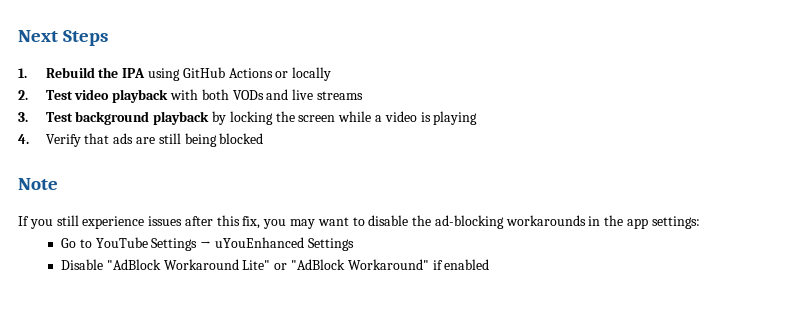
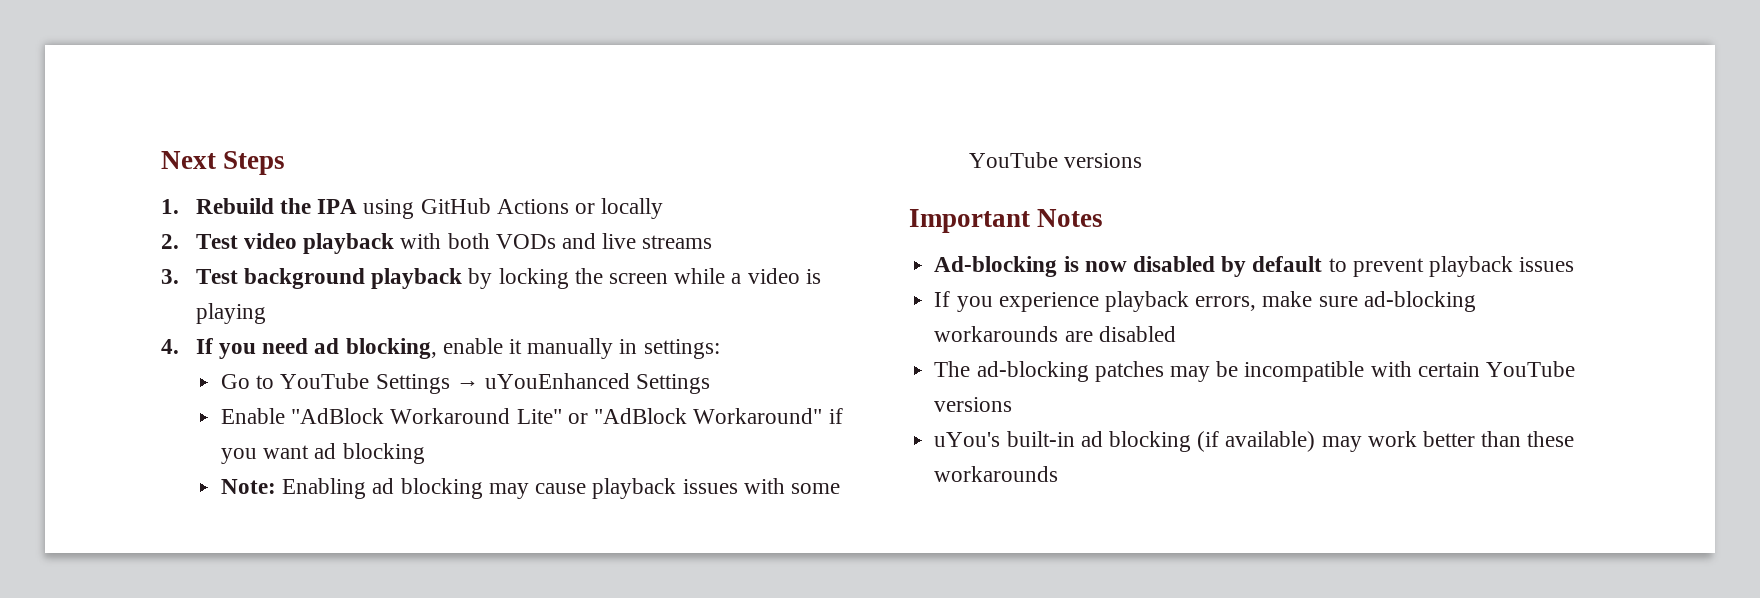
- 4. Verify that ads are still being blocked
- Note
- If you still experience issues after this fix, you may want to disable the ad-blocking workarounds in the app settings:
+ 4. If you need ad blocking, enable it manually in settings:
- Disable "AdBlock Workaround Lite" or "AdBlock Workaround" if enabled
+ Enable "AdBlock Workaround Lite" or "AdBlock Workaround" if you want ad blocking
+ Note: Enabling ad blocking may cause playback issues with some YouTube versions
+ Important Notes
+ Ad-blocking is now disabled by default to prevent playback issues
+ If you experience playback errors, make sure ad-blocking workarounds are disabled
+ The ad-blocking patches may be incompatible with certain YouTube versions
+ uYou's built-in ad blocking (if available) may work better than these workarounds

